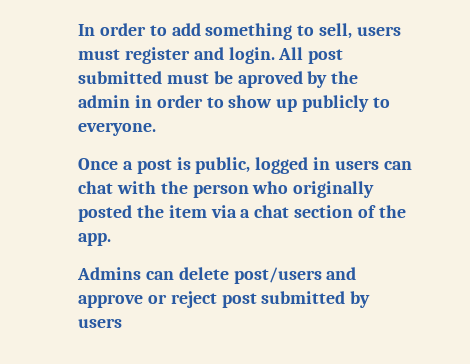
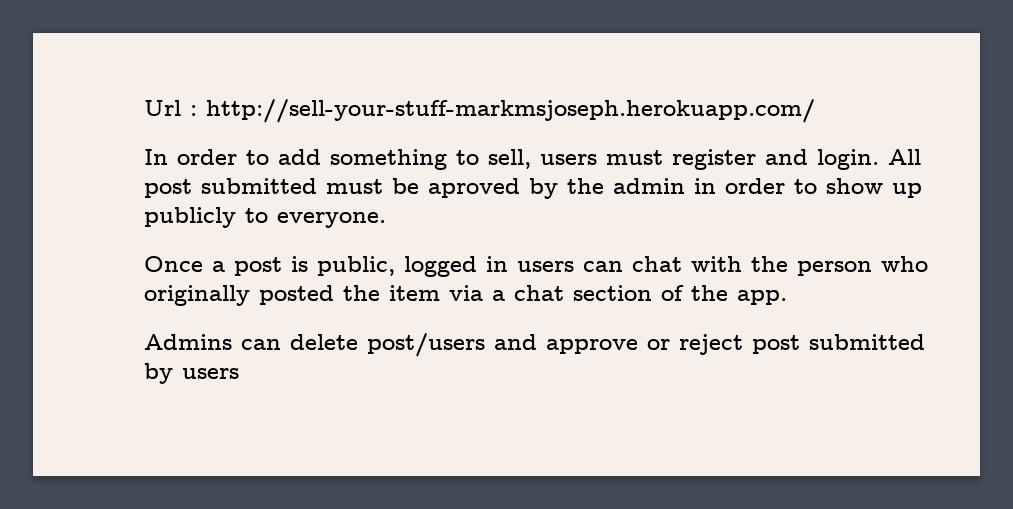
+ Url : http://sell-your-stuff-markmsjoseph.herokuapp.com/

